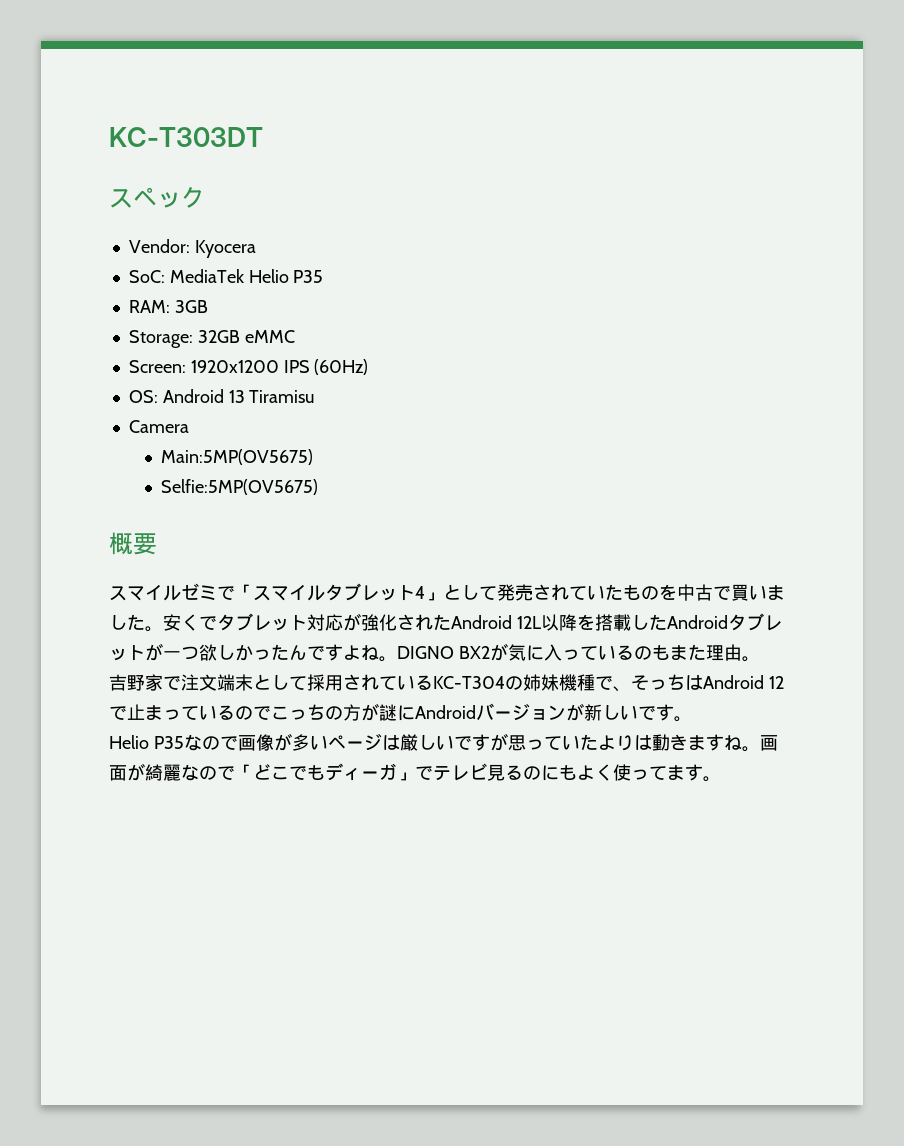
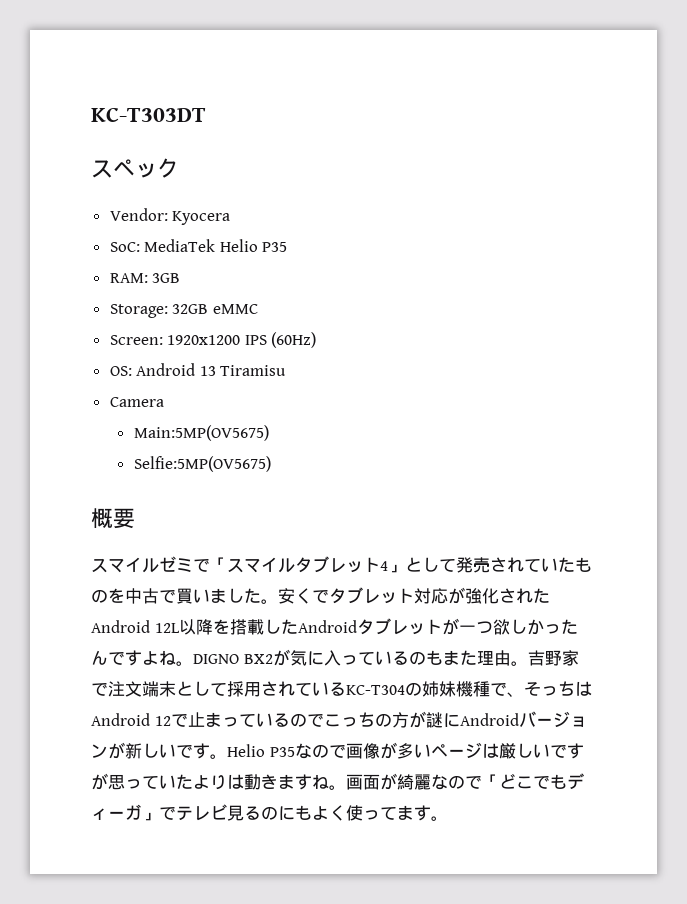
- DIGNO BX2が気に入っているのもまた理由。
- 吉野家で注文端末として採用されているKC-T304の姉妹機種で、そっちはAndroid 12で止まっているのでこっちの方が謎にAndroidバージョンが新しいです。
- Helio P35なので画像が多いページは厳しいですが思っていたよりは動きますね。
+ DIGNO BX2が気に入っているのもまた理由。吉野家で注文端末として採用されているKC-T304の姉妹機種で、そっちはAndroid 12で止まっているのでこっちの方が謎にAndroidバージョンが新しいです。Helio P35なので画像が多いページは厳しいですが思っていたよりは動きますね。

